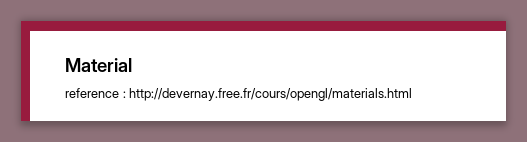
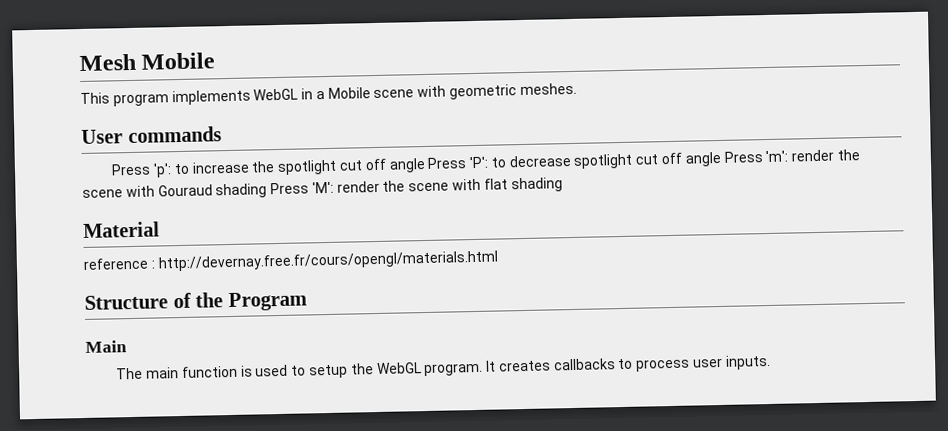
+ Mesh Mobile
+ This program implements WebGL in a Mobile scene with geometric meshes.
+ User commands
+ Press 'p': to increase the spotlight cut off angle Press 'P': to decrease spotlight cut off angle Press 'm': render the scene with Gouraud shading Press 'M': render the scene with flat shading
  Material
  reference : http://devernay.free.fr/cours/opengl/materials.html
+ Structure of the Program
+ Main
+ The main function is used to setup the WebGL program. It creates callbacks to process user inputs.

